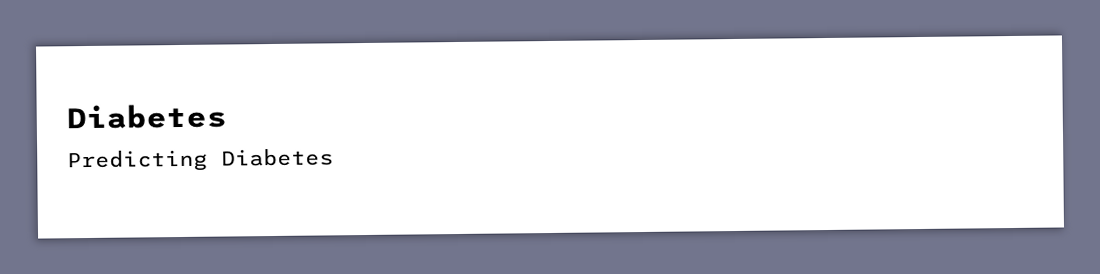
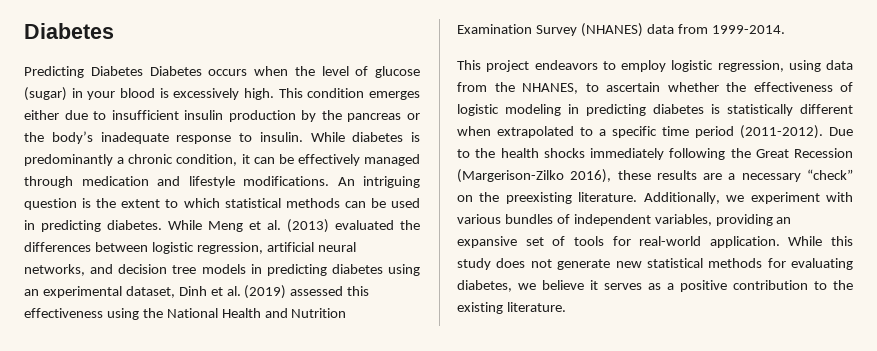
- Predicting Diabetes
+ Predicting Diabetes Diabetes occurs when the level of glucose (sugar) in your blood is excessively high. This condition emerges either due to insufficient insulin production by the pancreas or the body’s inadequate response to insulin. While diabetes is predominantly a chronic condition, it can be effectively managed through medication and lifestyle modifications. An intriguing question is the extent to which statistical methods can be used in predicting diabetes. While Meng et al. (2013) evaluated the differences between logistic regression, artificial neural networks, and decision tree models in predicting diabetes using an experimental dataset, Dinh et al. (2019) assessed this effectiveness using the National Health and Nutrition Examination Survey (NHANES) data from 1999-2014.
+ This project endeavors to employ logistic regression, using data from the NHANES, to ascertain whether the effectiveness of logistic modeling in predicting diabetes is statistically different when extrapolated to a specific time period (2011-2012). Due to the health shocks immediately following the Great Recession (Margerison-Zilko 2016), these results are a necessary “check” on the preexisting literature. Additionally, we experiment with various bundles of independent variables, providing an expansive set of tools for real-world application. While this study does not generate new statistical methods for evaluating diabetes, we believe it serves as a positive contribution to the existing literature.

